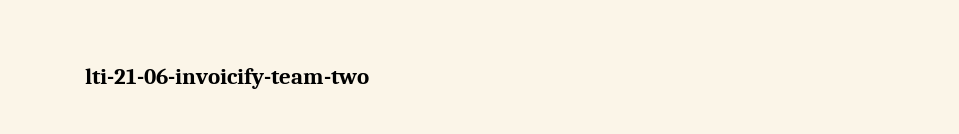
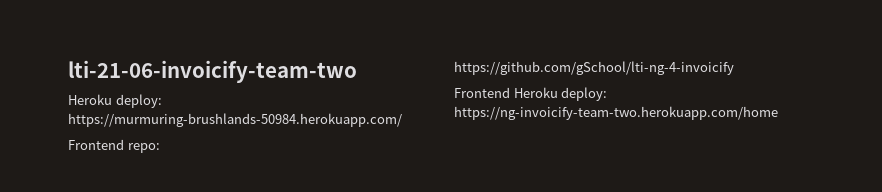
+ Heroku deploy: https://murmuring-brushlands-50984.herokuapp.com/
+ Frontend repo: https://github.com/gSchool/lti-ng-4-invoicify
+ Frontend Heroku deploy: https://ng-invoicify-team-two.herokuapp.com/home

